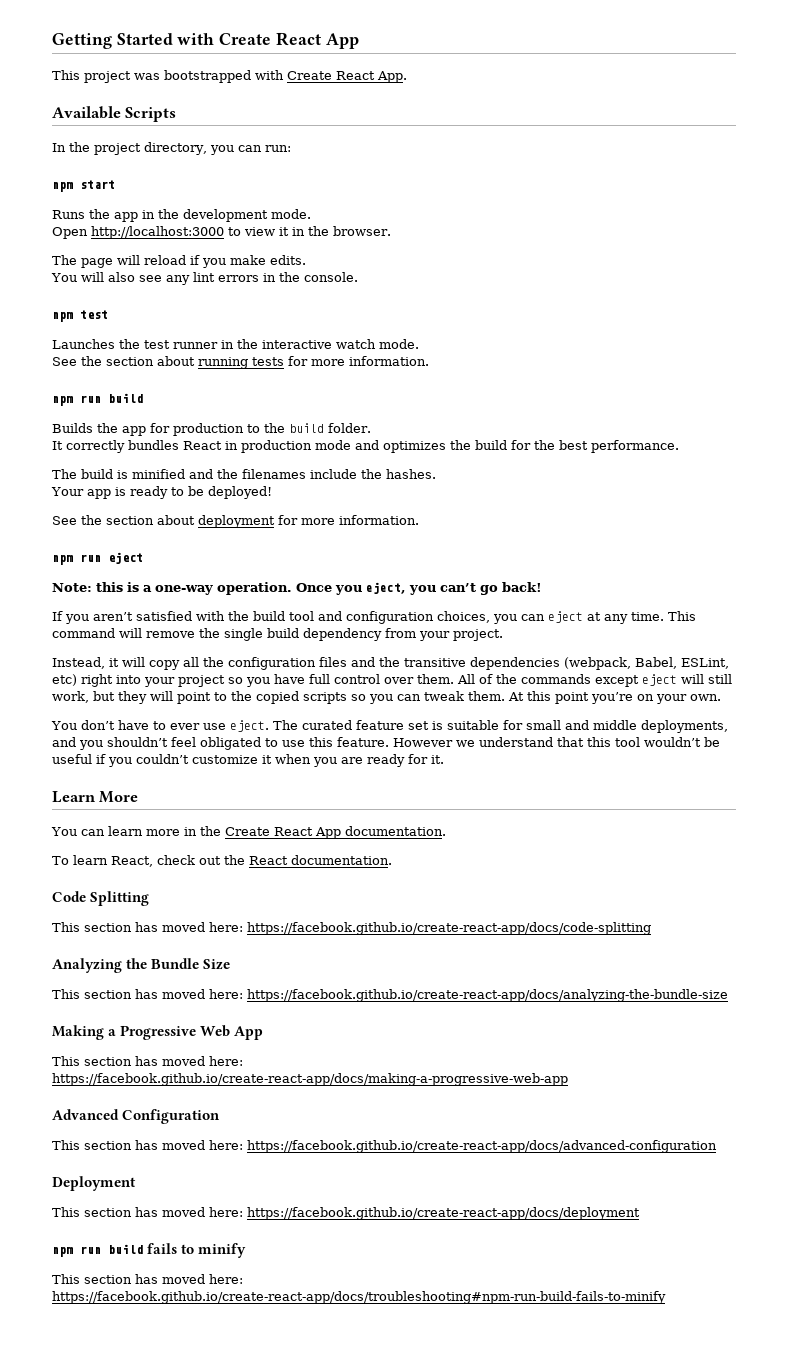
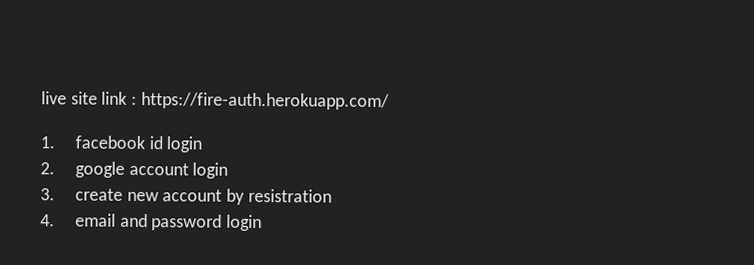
- Getting Started with Create React App
- This project was bootstrapped with Create React App.
- Available Scripts
- In the project directory, you can run:
- npm start
- Runs the app in the development mode.
- Open http://localhost:3000 to view it in the browser.
- The page will reload if you make edits.
- You will also see any lint errors in the console.
- npm test
- Launches the test runner in the interactive watch mode.
- See the section about running tests for more information.
- npm run build
- Builds the app for production to the build folder.
- It correctly bundles React in production mode and optimizes the build for the best performance.
- The build is minified and the filenames include the hashes.
- Your app is ready to be deployed!
- See the section about deployment for more information.
- npm run eject
- Note: this is a one-way operation. Once you eject, you can’t go back!
- If you aren’t satisfied with the build tool and configuration choices, you can eject at any time. This command will remove the single build dependency from your project.
- Instead, it will copy all the configuration files and the transitive dependencies (webpack, Babel, ESLint, etc) right into your project so you have full control over them. All of the commands except eject will still work, but they will point to the copied scripts so you can tweak them. At this point you’re on your own.
- You don’t have to ever use eject. The curated feature set is suitable for small and middle deployments, and you shouldn’t feel obligated to use this feature. However we understand that this tool wouldn’t be useful if you couldn’t customize it when you are ready for it.
- Learn More
- You can learn more in the Create React App documentation.
- To learn React, check out the React documentation.
- Code Splitting
- This section has moved here: https://facebook.github.io/create-react-app/docs/code-splitting
- Analyzing the Bundle Size
- This section has moved here: https://facebook.github.io/create-react-app/docs/analyzing-the-bundle-size
- Making a Progressive Web App
- This section has moved here: https://facebook.github.io/create-react-app/docs/making-a-progressive-web-app
- Advanced Configuration
- This section has moved here: https://facebook.github.io/create-react-app/docs/advanced-configuration
- Deployment
- This section has moved here: https://facebook.github.io/create-react-app/docs/deployment
- npm run build fails to minify
- This section has moved here: https://facebook.github.io/create-react-app/docs/troubleshooting#npm-run-build-fails-to-minify
+ live site link : https://fire-auth.herokuapp.com/
+ 1. facebook id login
+ 2. google account login
+ 3. create new account by resistration
+ 4. email and password login

